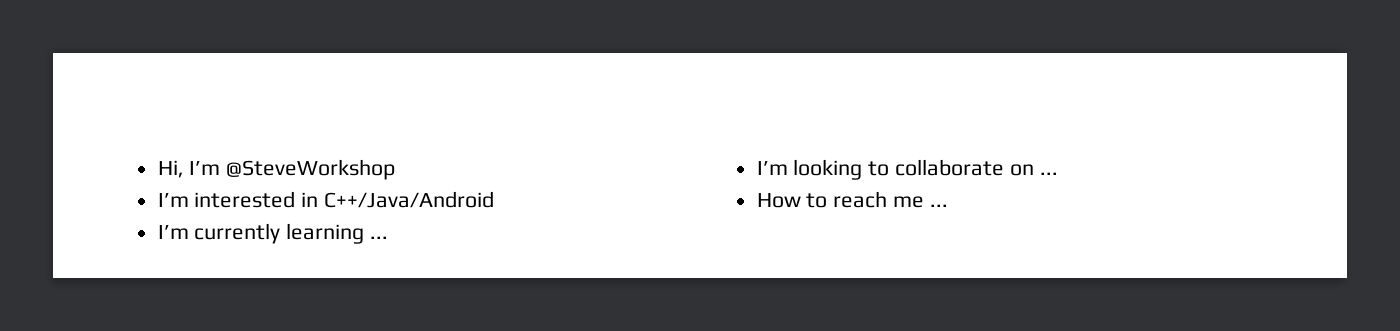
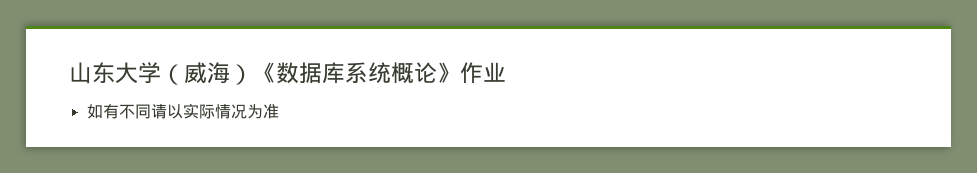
- Hi, I’m @SteveWorkshop
- I’m interested in C++/Java/Android
- I’m currently learning ...
- I’m looking to collaborate on ...
- How to reach me ...
+ 山东大学（威海）《数据库系统概论》作业
+ 如有不同请以实际情况为准

